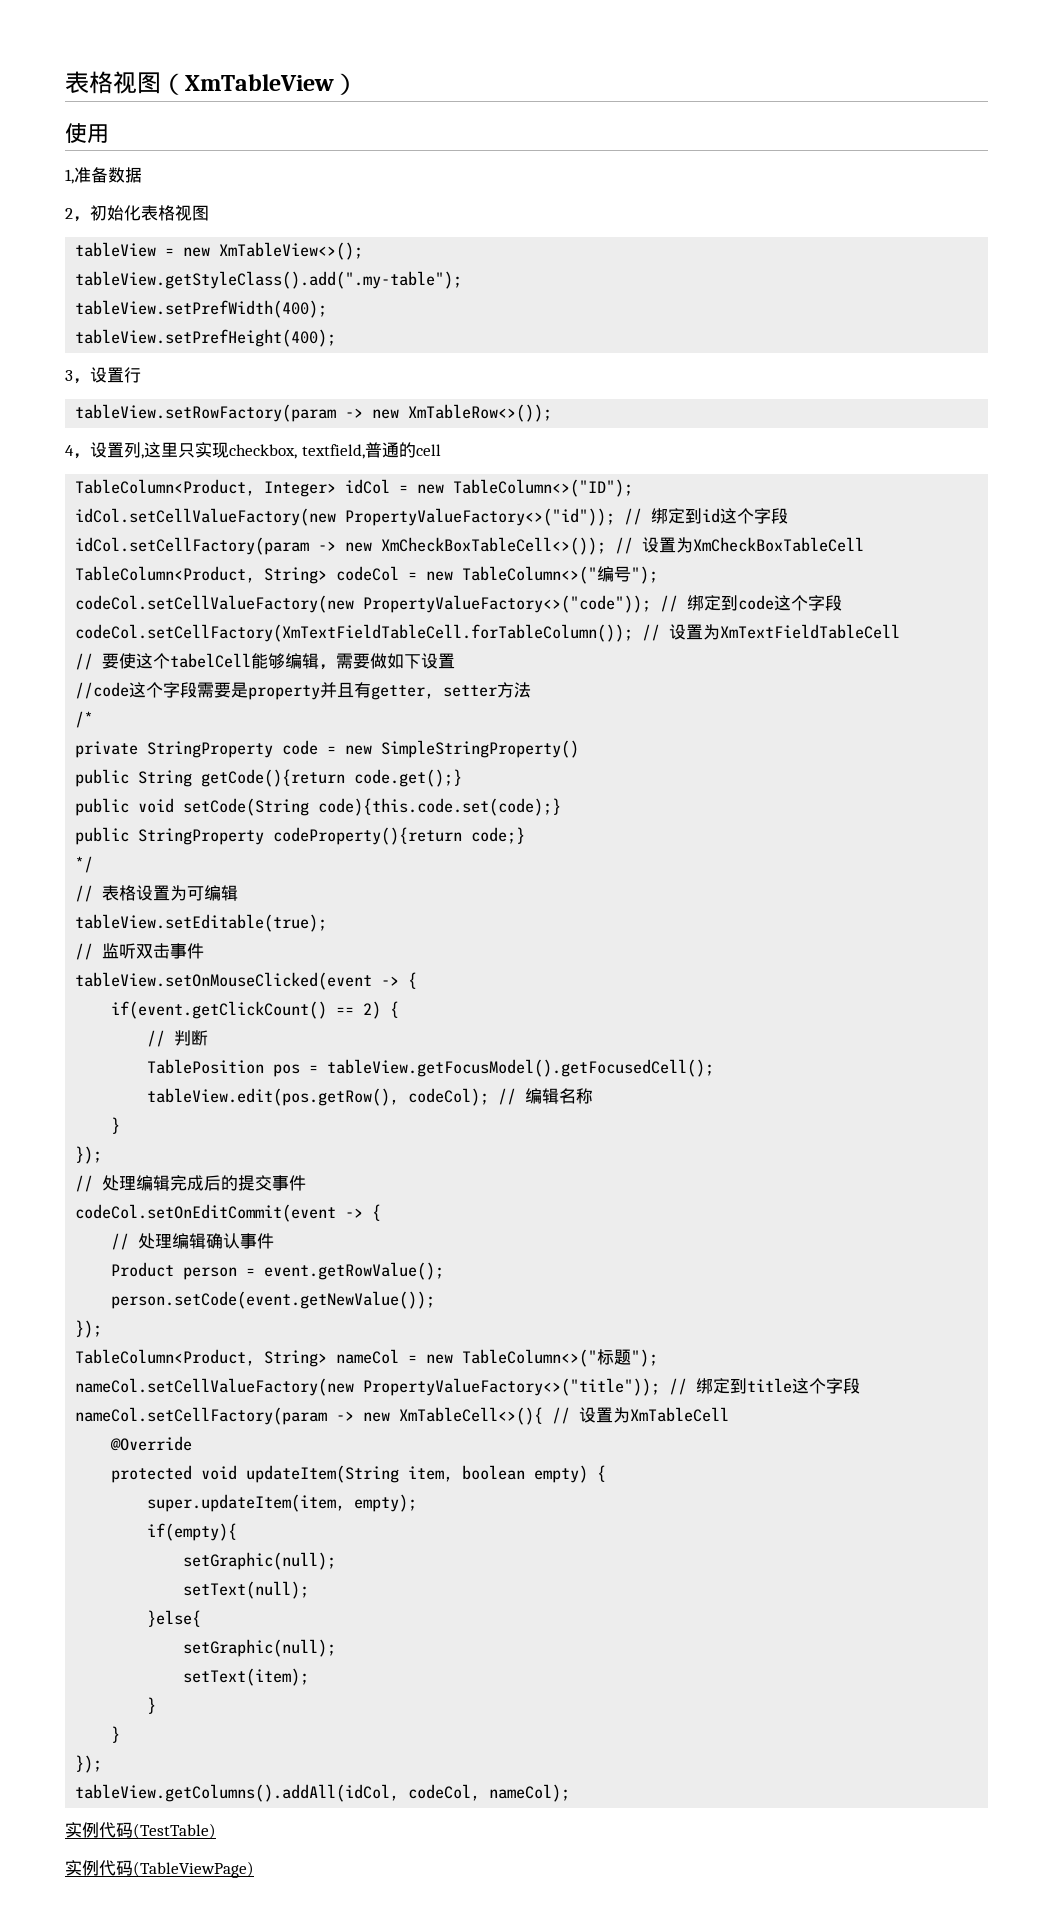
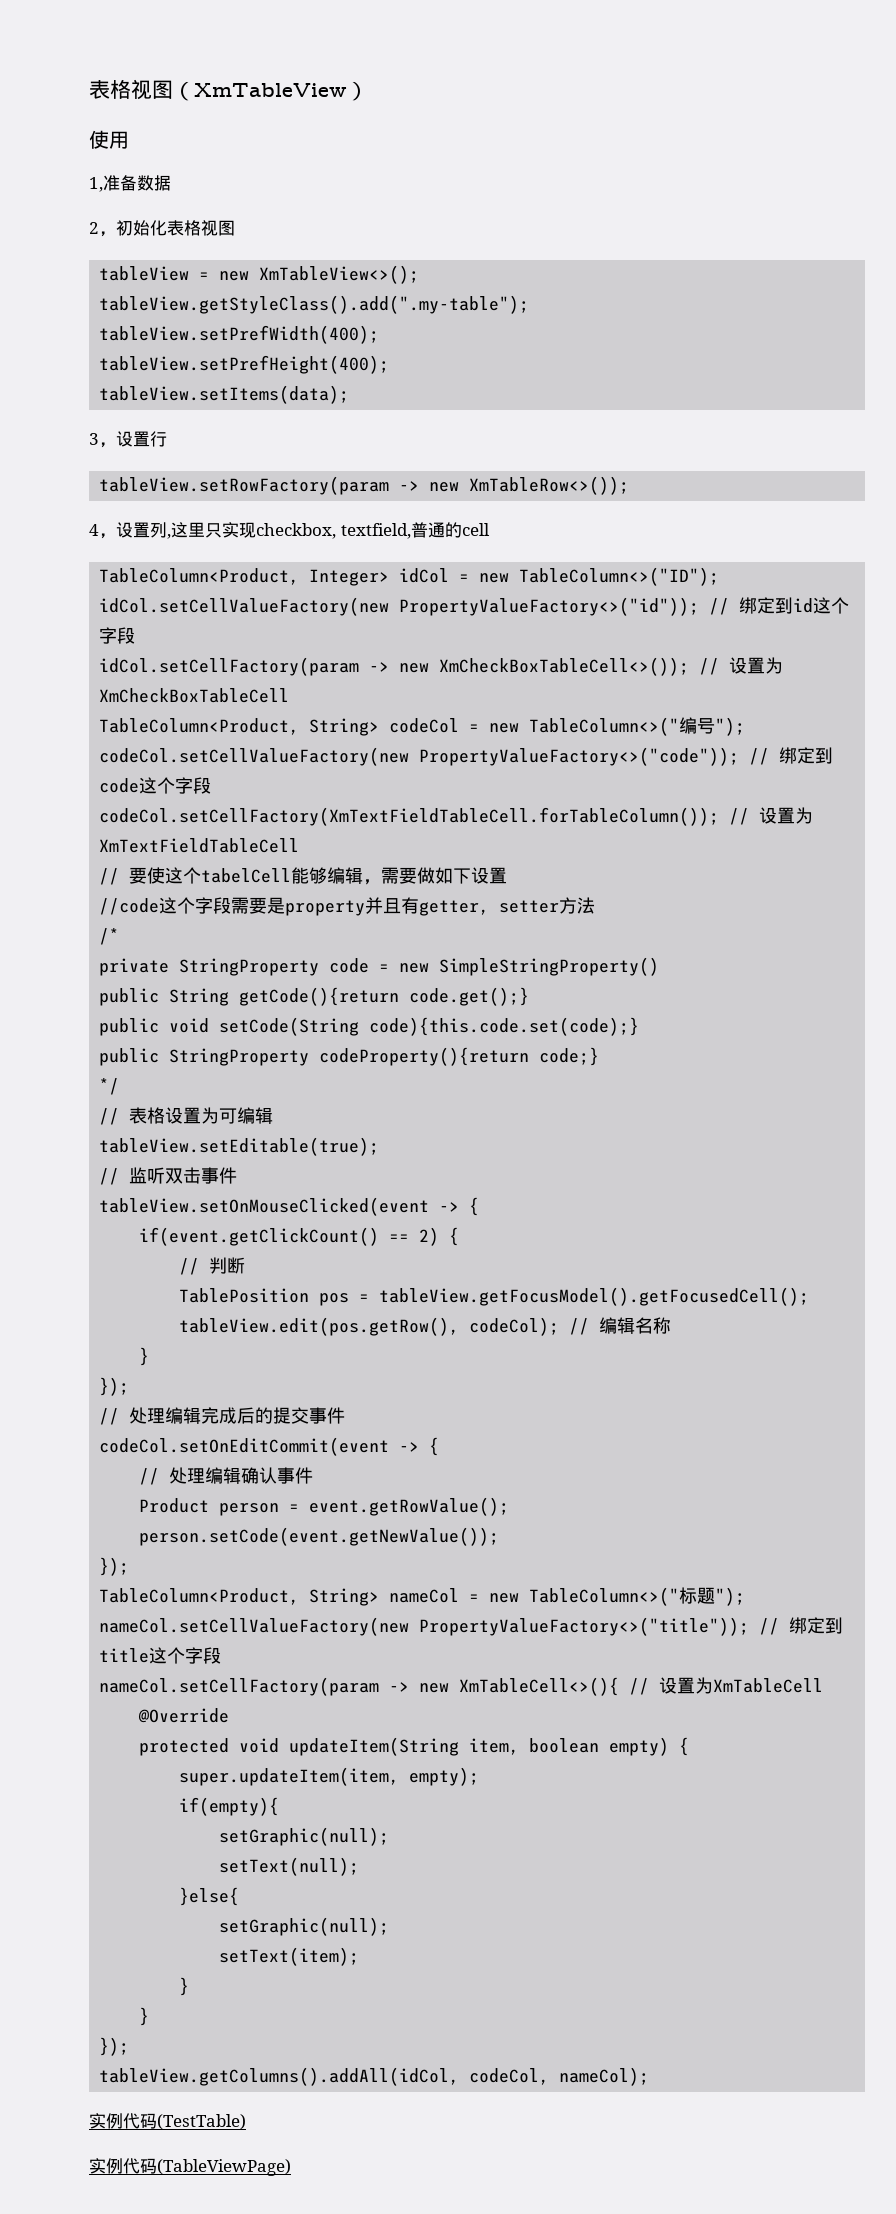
+ tableView.setItems(data);

